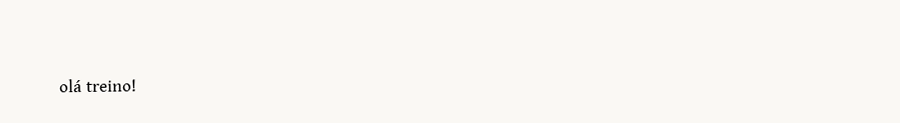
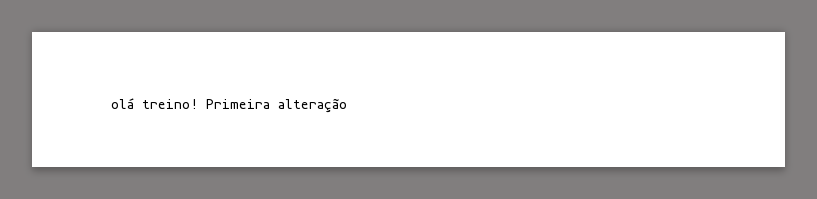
+ Primeira alteração

